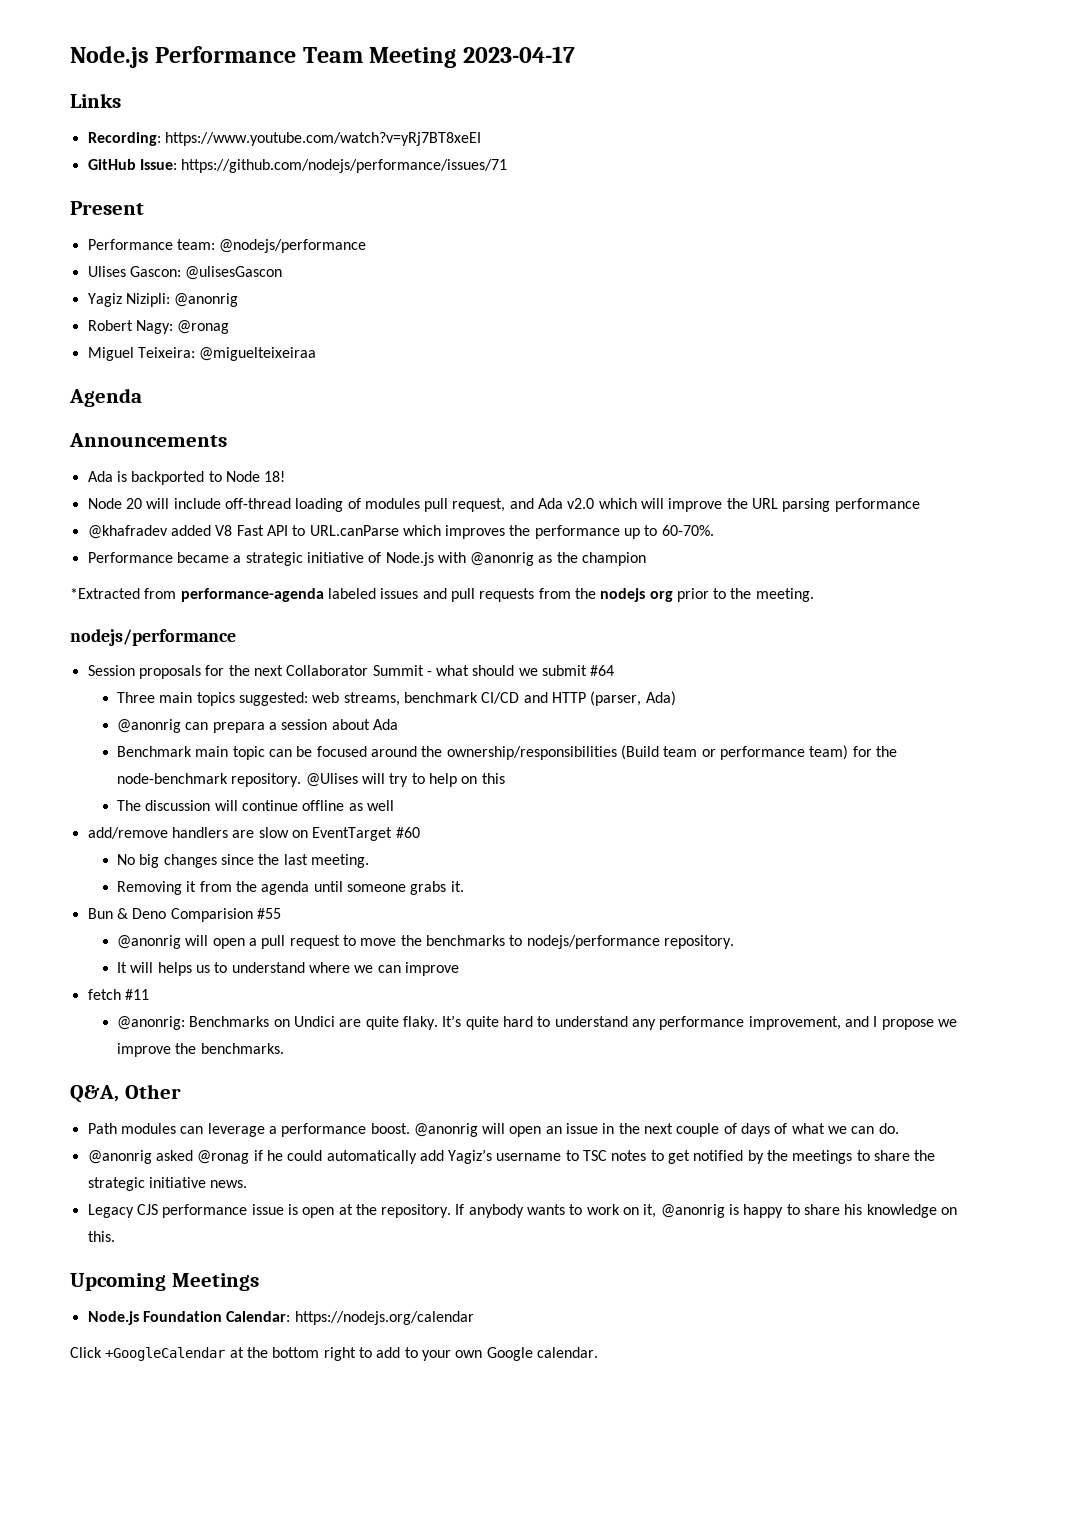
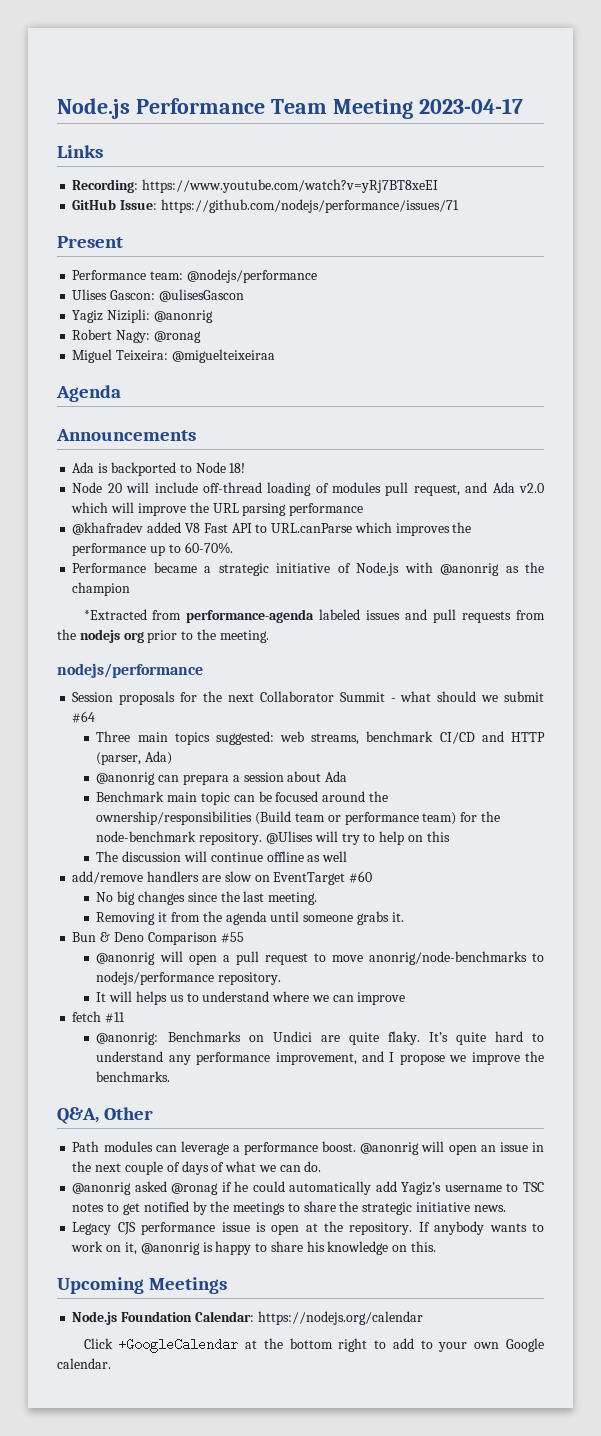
- Bun & Deno Comparision #55
+ Bun & Deno Comparison #55
- @anonrig will open a pull request to move the benchmarks to nodejs/performance repository.
+ @anonrig will open a pull request to move anonrig/node-benchmarks to nodejs/performance repository.

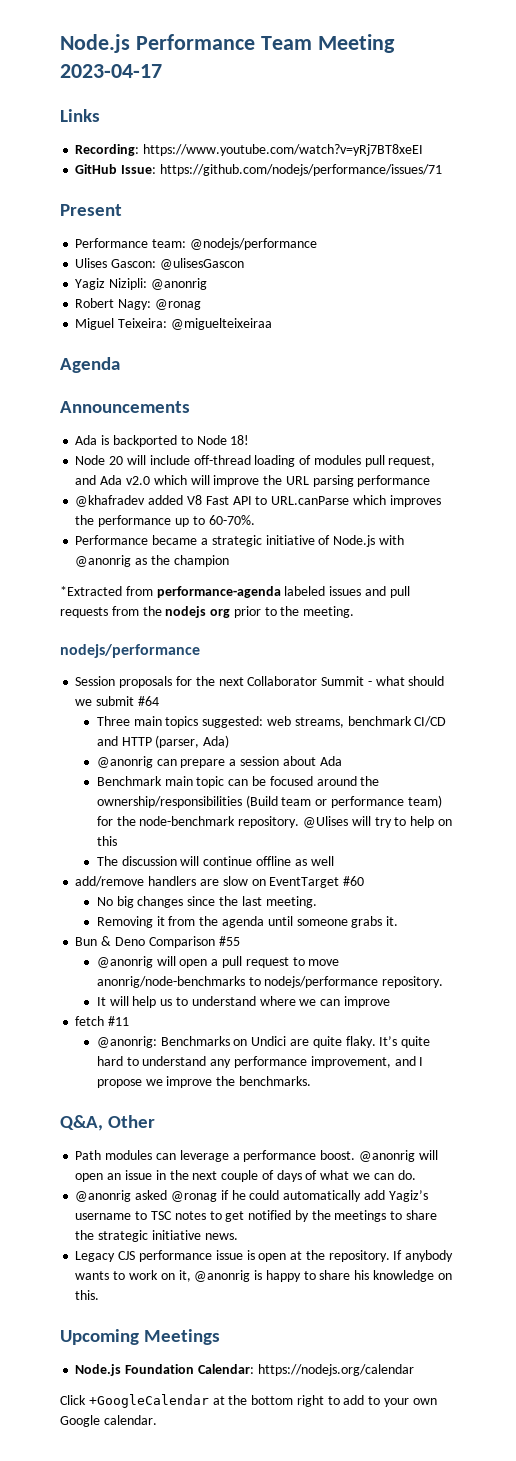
- @anonrig can prepara a session about Ada
+ @anonrig can prepare a session about Ada
- It will helps us to understand where we can improve
+ It will help us to understand where we can improve

